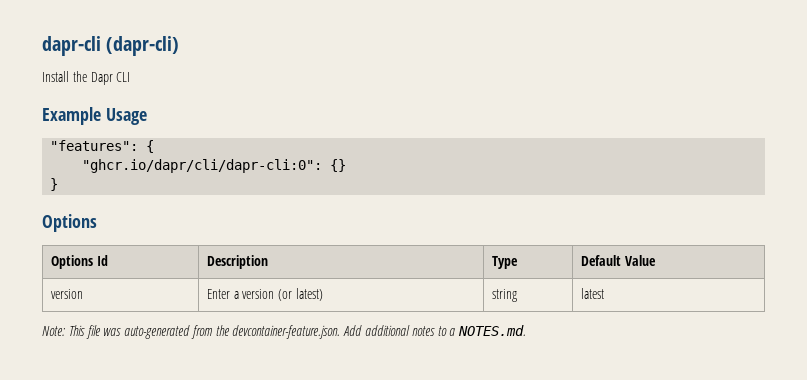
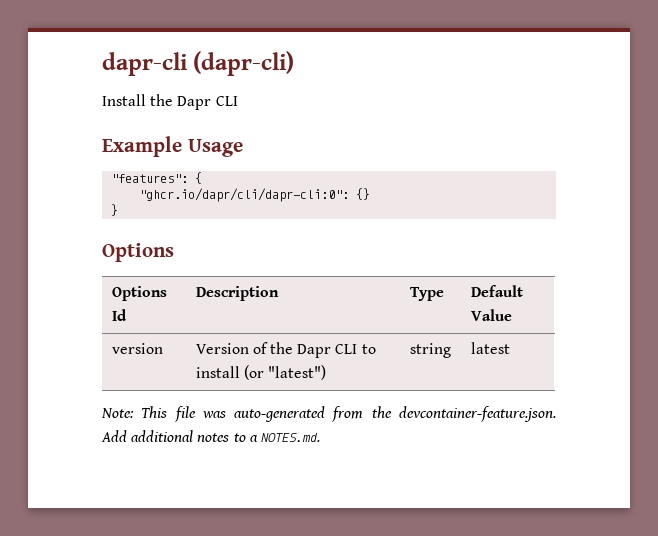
- version | Enter a version (or latest) | string | latest
+ version | Version of the Dapr CLI to install (or "latest") | string | latest

